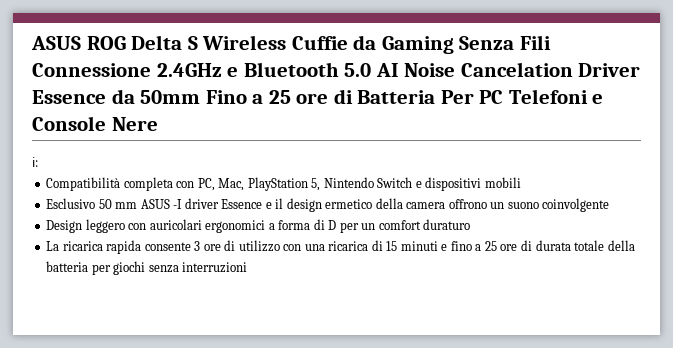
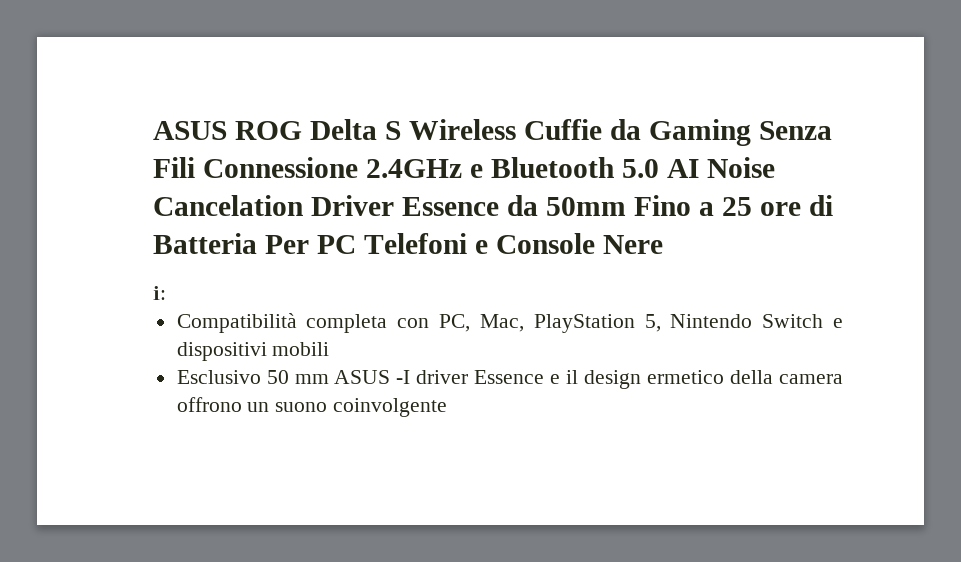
- Design leggero con auricolari ergonomici a forma di D per un comfort duraturo
- La ricarica rapida consente 3 ore di utilizzo con una ricarica di 15 minuti e fino a 25 ore di durata totale della batteria per giochi senza interruzioni

